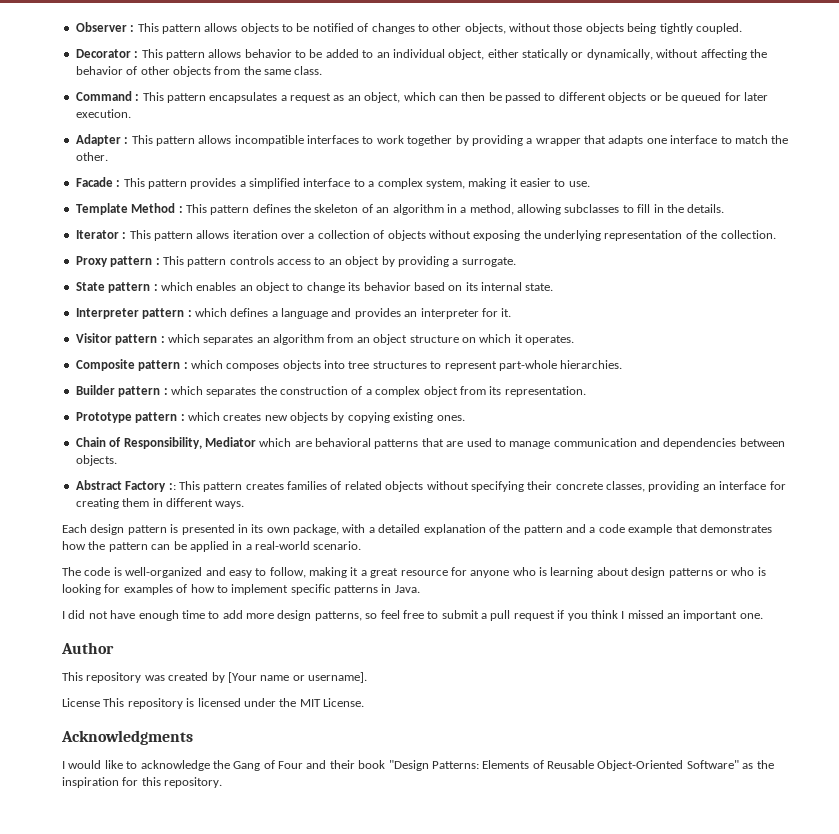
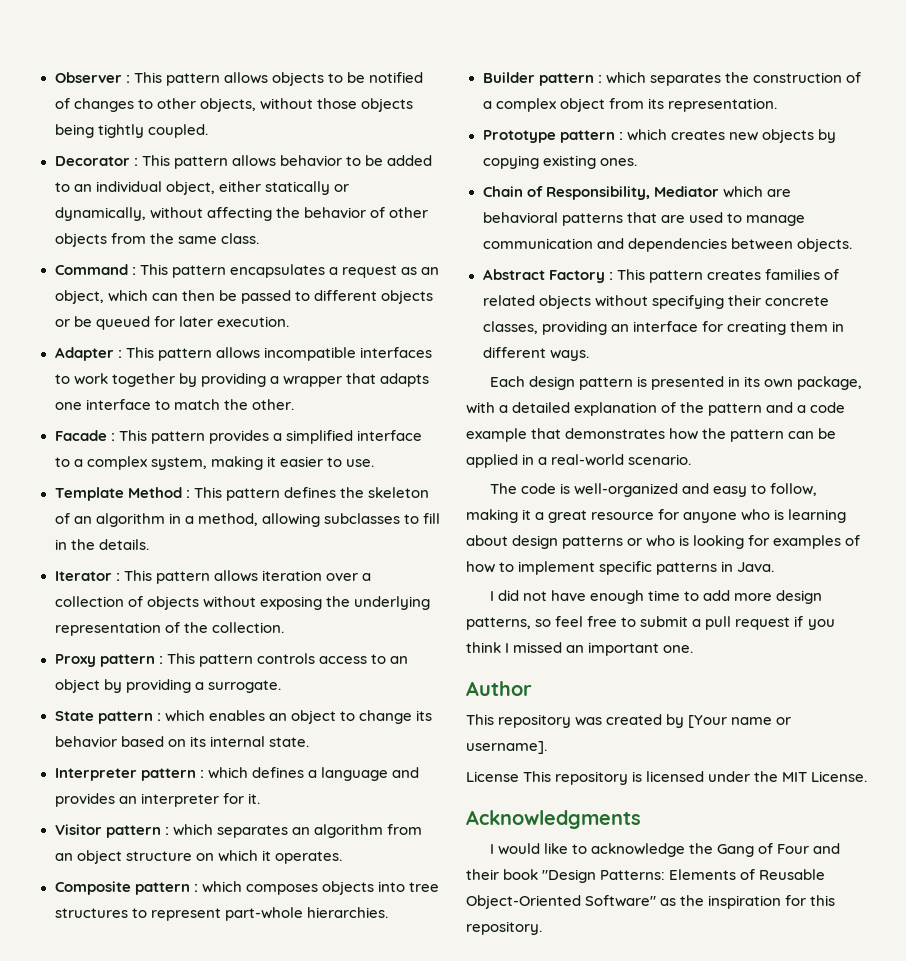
- Abstract Factory :: This pattern creates families of related objects without specifying their concrete classes, providing an interface for creating them in different ways.
+ Abstract Factory : This pattern creates families of related objects without specifying their concrete classes, providing an interface for creating them in different ways.

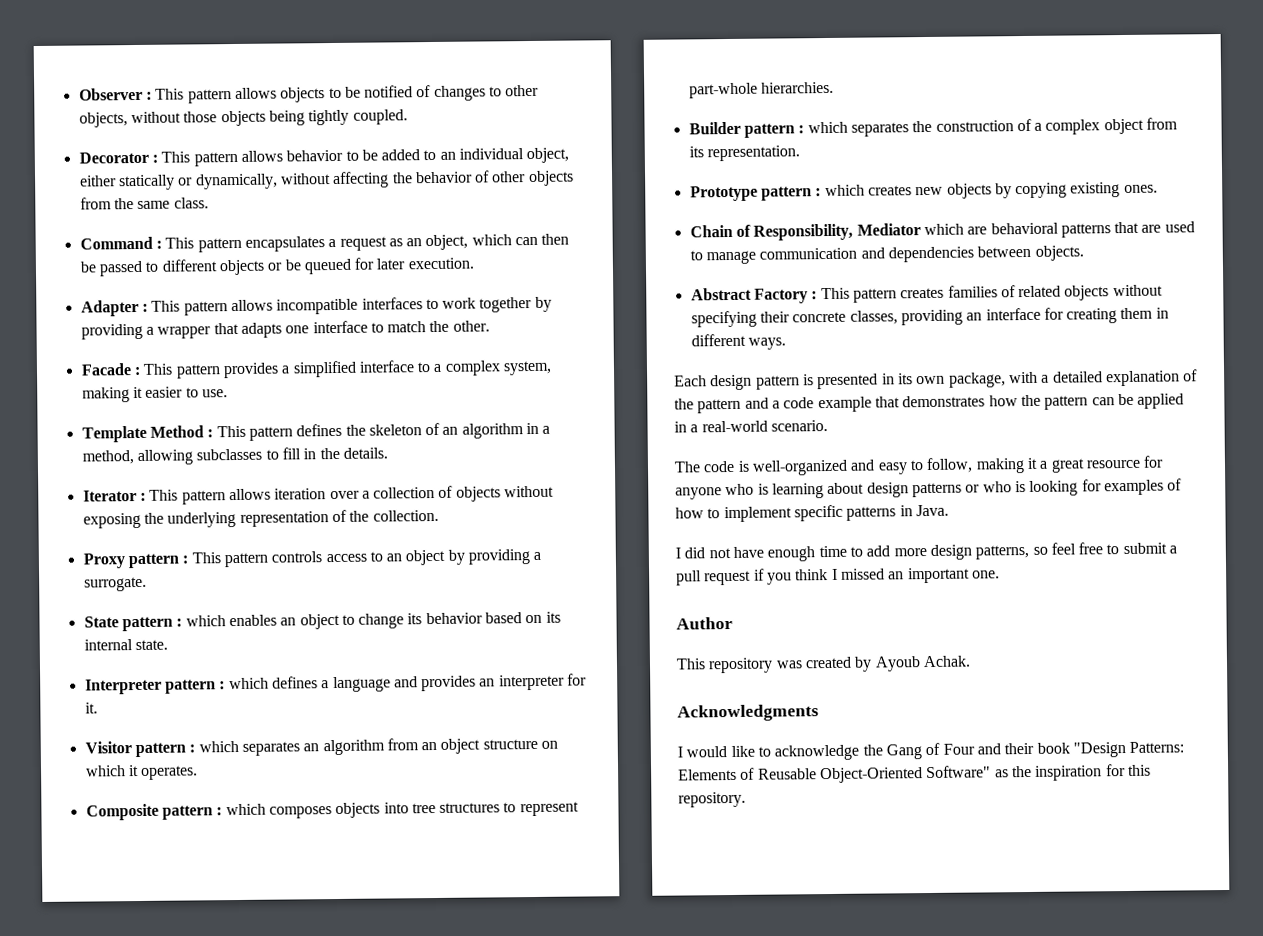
- This repository was created by [Your name or username].
- License This repository is licensed under the MIT License.
+ This repository was created by Ayoub Achak.

